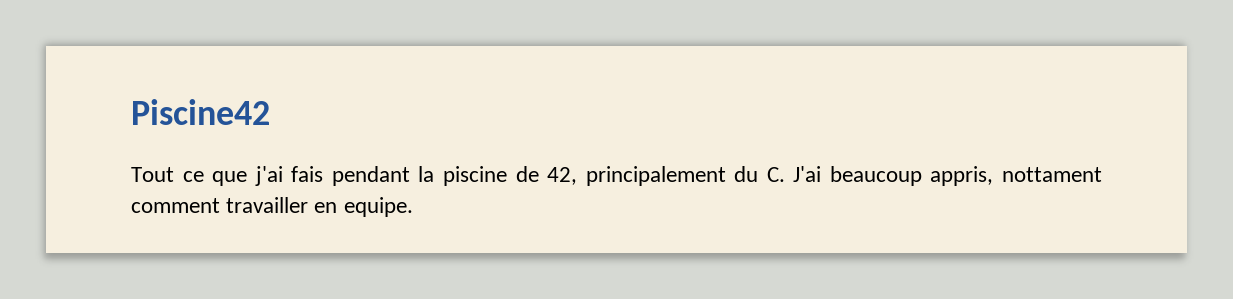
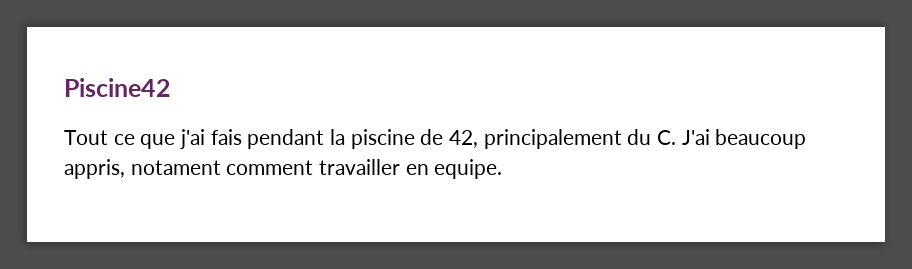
- Tout ce que j'ai fais pendant la piscine de 42, principalement du C. J'ai beaucoup appris, nottament comment travailler en equipe.
+ Tout ce que j'ai fais pendant la piscine de 42, principalement du C. J'ai beaucoup appris, notament comment travailler en equipe.

